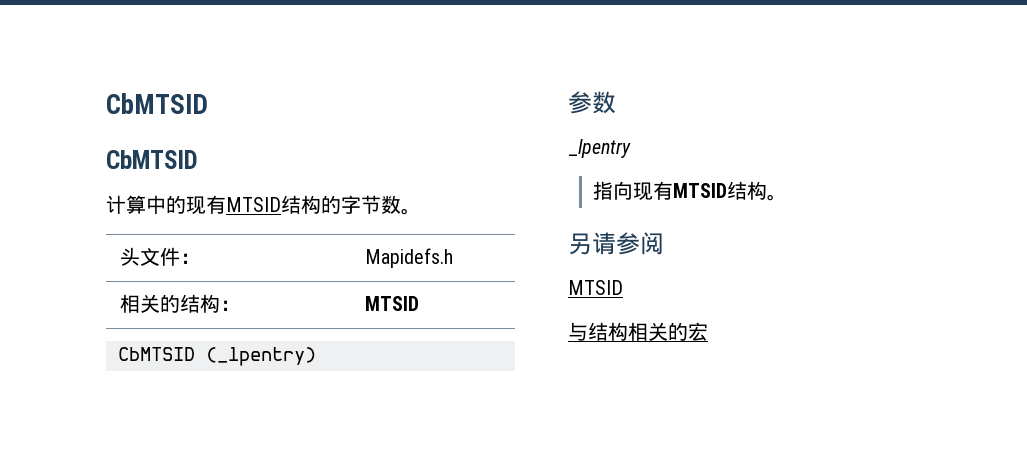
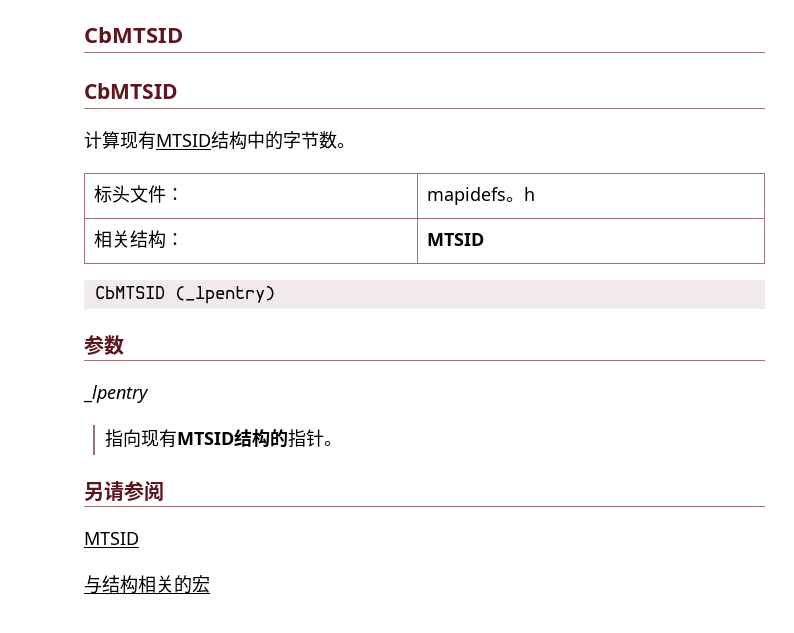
- 计算中的现有MTSID结构的字节数。
+ 计算现有MTSID结构中的字节数。
- 头文件： | Mapidefs.h
- 相关的结构： | MTSID
+ 标头文件： | mapidefs。h
+ 相关结构： | MTSID
- 指向现有MTSID结构。
+ 指向现有MTSID结构的指针。

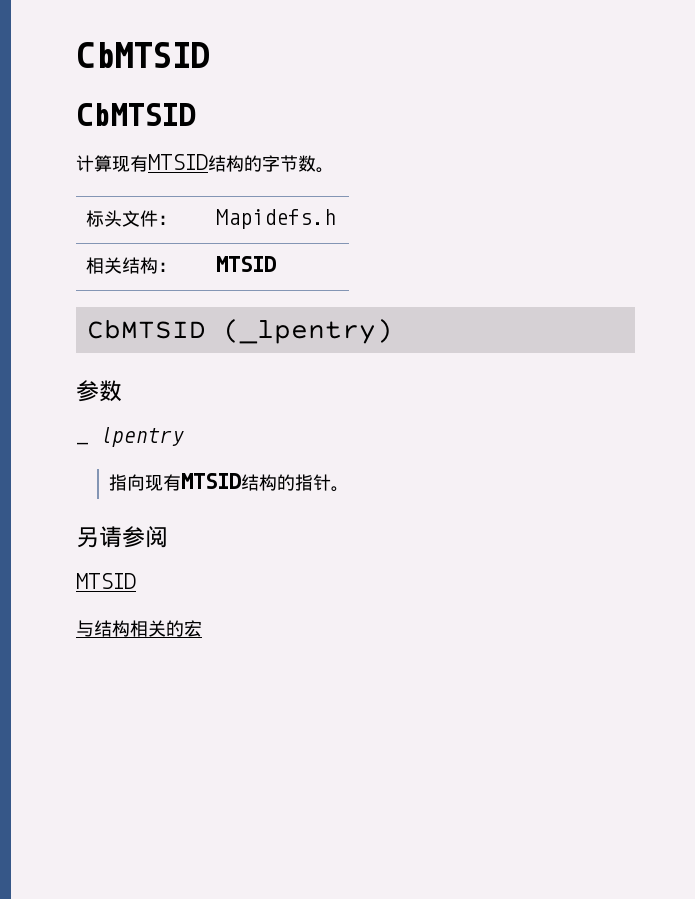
- 计算现有MTSID结构中的字节数。
+ 计算现有MTSID结构的字节数。
- 标头文件： | mapidefs。h
+ 标头文件： | Mapidefs.h
- _lpentry
+ _ lpentry

